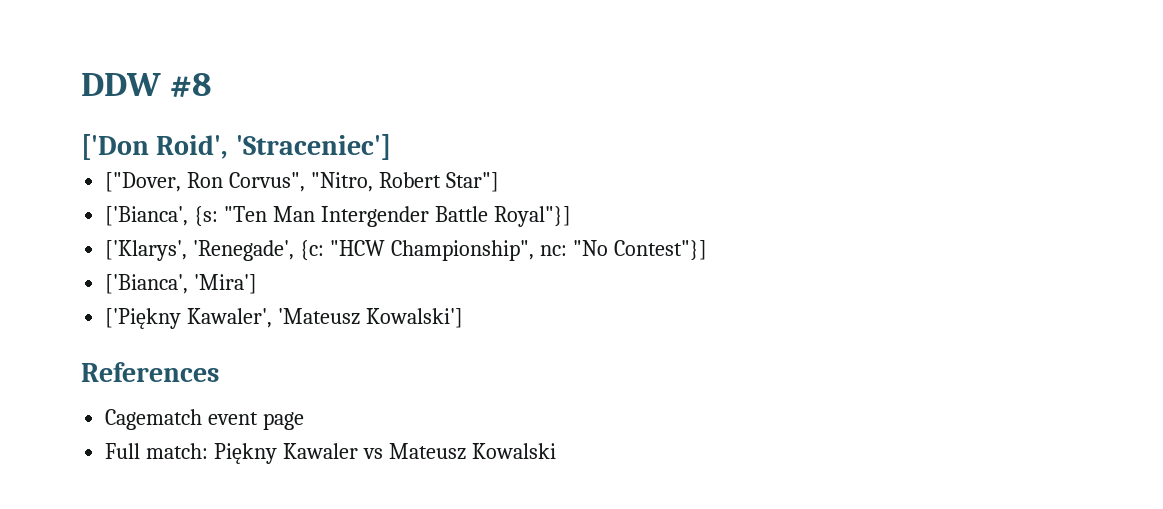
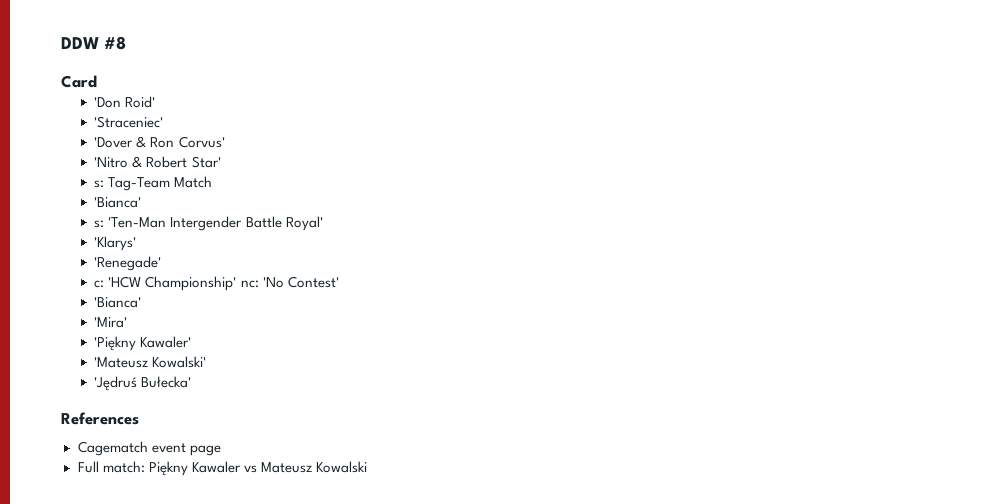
- ['Don Roid', 'Straceniec']
- ["Dover, Ron Corvus", "Nitro, Robert Star"]
- ['Bianca', {s: "Ten Man Intergender Battle Royal"}]
- ['Klarys', 'Renegade', {c: "HCW Championship", nc: "No Contest"}]
- ['Bianca', 'Mira']
- ['Piękny Kawaler', 'Mateusz Kowalski']
+ Card
+ 'Don Roid'
+ 'Straceniec'
+ 'Dover & Ron Corvus'
+ 'Nitro & Robert Star'
+ s: Tag-Team Match
+ 'Bianca'
+ s: 'Ten-Man Intergender Battle Royal'
+ 'Klarys'
+ 'Renegade'
+ c: 'HCW Championship' nc: 'No Contest'
+ 'Bianca'
+ 'Mira'
+ 'Piękny Kawaler'
+ 'Mateusz Kowalski'
+ 'Jędruś Bułecka'

